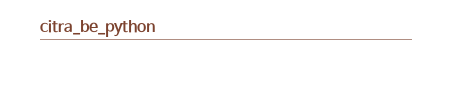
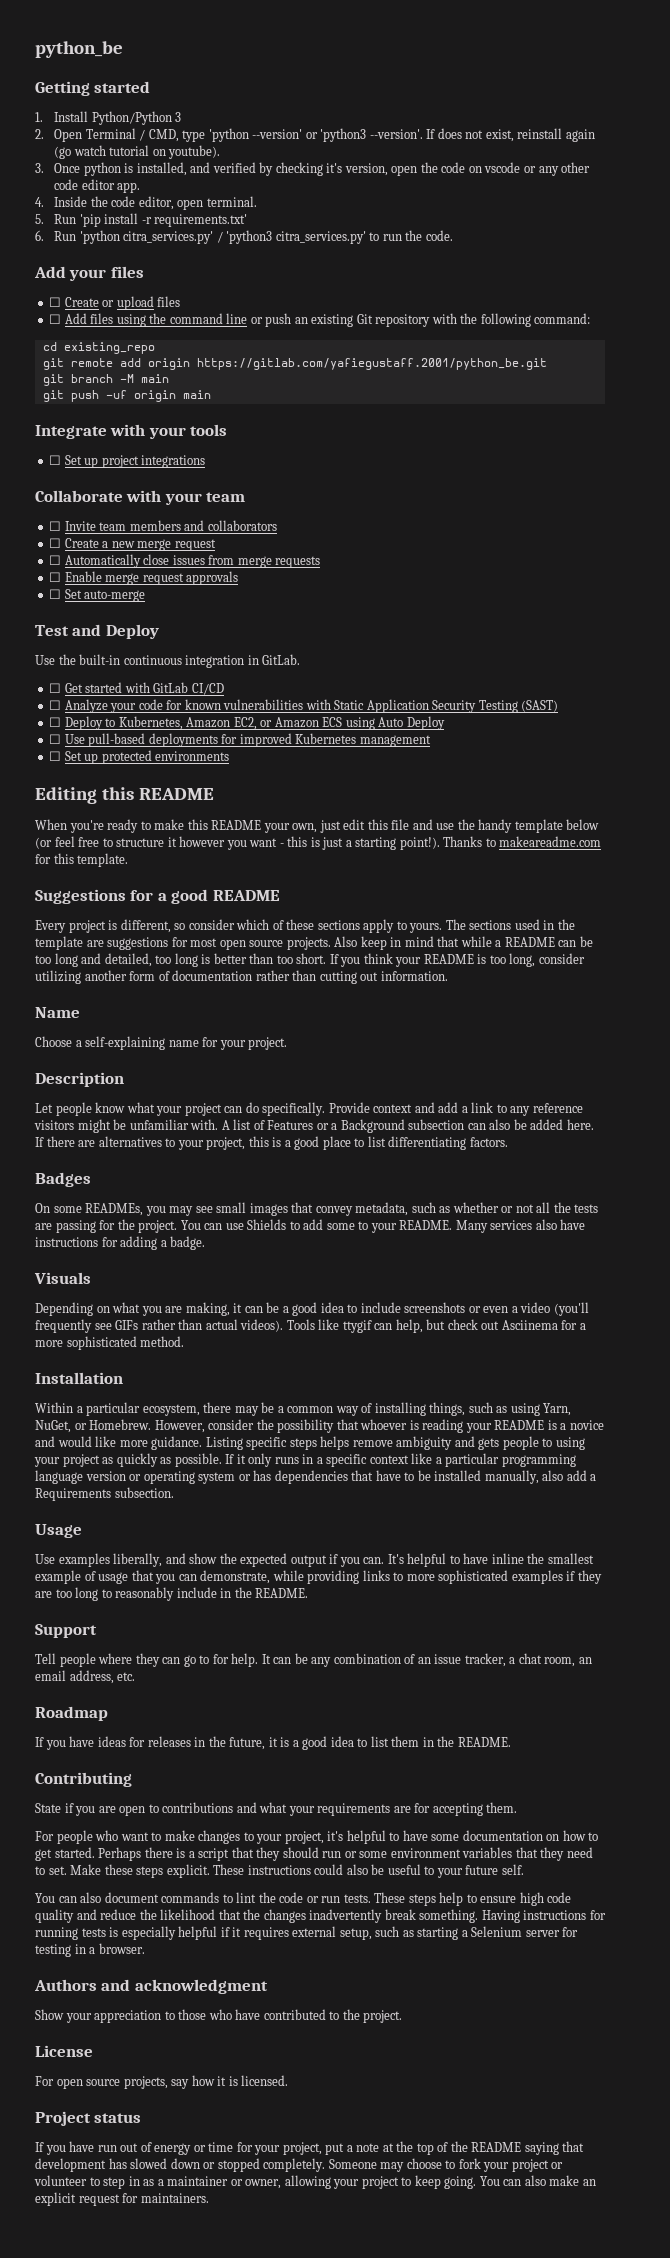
- citra_be_python
+ python_be
+ Getting started
+ 1. Install Python/Python 3
+ 2. Open Terminal / CMD, type 'python --version' or 'python3 --version'. If does not exist, reinstall again (go watch tutorial on youtube).
+ 3. Once python is installed, and verified by checking it's version, open the code on vscode or any other code editor app.
+ 4. Inside the code editor, open terminal.
+ 5. Run 'pip install -r requirements.txt'
+ 6. Run 'python citra_services.py' / 'python3 citra_services.py' to run the code.
+ Add your files
+ ☐ Create or upload files
+ ☐ Add files using the command line or push an existing Git repository with the following command:
+ cd existing_repo
+ git remote add origin https://gitlab.com/yafiegustaff.2001/python_be.git
+ git branch -M main
+ git push -uf origin main
+ Integrate with your tools
+ ☐ Set up project integrations
+ Collaborate with your team
+ ☐ Invite team members and collaborators
+ ☐ Create a new merge request
+ ☐ Automatically close issues from merge requests
+ ☐ Enable merge request approvals
+ ☐ Set auto-merge
+ Test and Deploy
+ Use the built-in continuous integration in GitLab.
+ ☐ Get started with GitLab CI/CD
+ ☐ Analyze your code for known vulnerabilities with Static Application Security Testing (SAST)
+ ☐ Deploy to Kubernetes, Amazon EC2, or Amazon ECS using Auto Deploy
+ ☐ Use pull-based deployments for improved Kubernetes management
+ ☐ Set up protected environments
+ Editing this README
+ When you're ready to make this README your own, just edit this file and use the handy template below (or feel free to structure it however you want - this is just a starting point!). Thanks to makeareadme.com for this template.
+ Suggestions for a good README
+ Every project is different, so consider which of these sections apply to yours. The sections used in the template are suggestions for most open source projects. Also keep in mind that while a README can be too long and detailed, too long is better than too short. If you think your README is too long, consider utilizing another form of documentation rather than cutting out information.
+ Name
+ Choose a self-explaining name for your project.
+ Description
+ Let people know what your project can do specifically. Provide context and add a link to any reference visitors might be unfamiliar with. A list of Features or a Background subsection can also be added here. If there are alternatives to your project, this is a good place to list differentiating factors.
+ Badges
+ On some READMEs, you may see small images that convey metadata, such as whether or not all the tests are passing for the project. You can use Shields to add some to your README. Many services also have instructions for adding a badge.
+ Visuals
+ Depending on what you are making, it can be a good idea to include screenshots or even a video (you'll frequently see GIFs rather than actual videos). Tools like ttygif can help, but check out Asciinema for a more sophisticated method.
+ Installation
+ Within a particular ecosystem, there may be a common way of installing things, such as using Yarn, NuGet, or Homebrew. However, consider the possibility that whoever is reading your README is a novice and would like more guidance. Listing specific steps helps remove ambiguity and gets people to using your project as quickly as possible. If it only runs in a specific context like a particular programming language version or operating system or has dependencies that have to be installed manually, also add a Requirements subsection.
+ Usage
+ Use examples liberally, and show the expected output if you can. It's helpful to have inline the smallest example of usage that you can demonstrate, while providing links to more sophisticated examples if they are too long to reasonably include in the README.
+ Support
+ Tell people where they can go to for help. It can be any combination of an issue tracker, a chat room, an email address, etc.
+ Roadmap
+ If you have ideas for releases in the future, it is a good idea to list them in the README.
+ Contributing
+ State if you are open to contributions and what your requirements are for accepting them.
+ For people who want to make changes to your project, it's helpful to have some documentation on how to get started. Perhaps there is a script that they should run or some environment variables that they need to set. Make these steps explicit. These instructions could also be useful to your future self.
+ You can also document commands to lint the code or run tests. These steps help to ensure high code quality and reduce the likelihood that the changes inadvertently break something. Having instructions for running tests is especially helpful if it requires external setup, such as starting a Selenium server for testing in a browser.
+ Authors and acknowledgment
+ Show your appreciation to those who have contributed to the project.
+ License
+ For open source projects, say how it is licensed.
+ Project status
+ If you have run out of energy or time for your project, put a note at the top of the README saying that development has slowed down or stopped completely. Someone may choose to fork your project or volunteer to step in as a maintainer or owner, allowing your project to keep going. You can also make an explicit request for maintainers.

